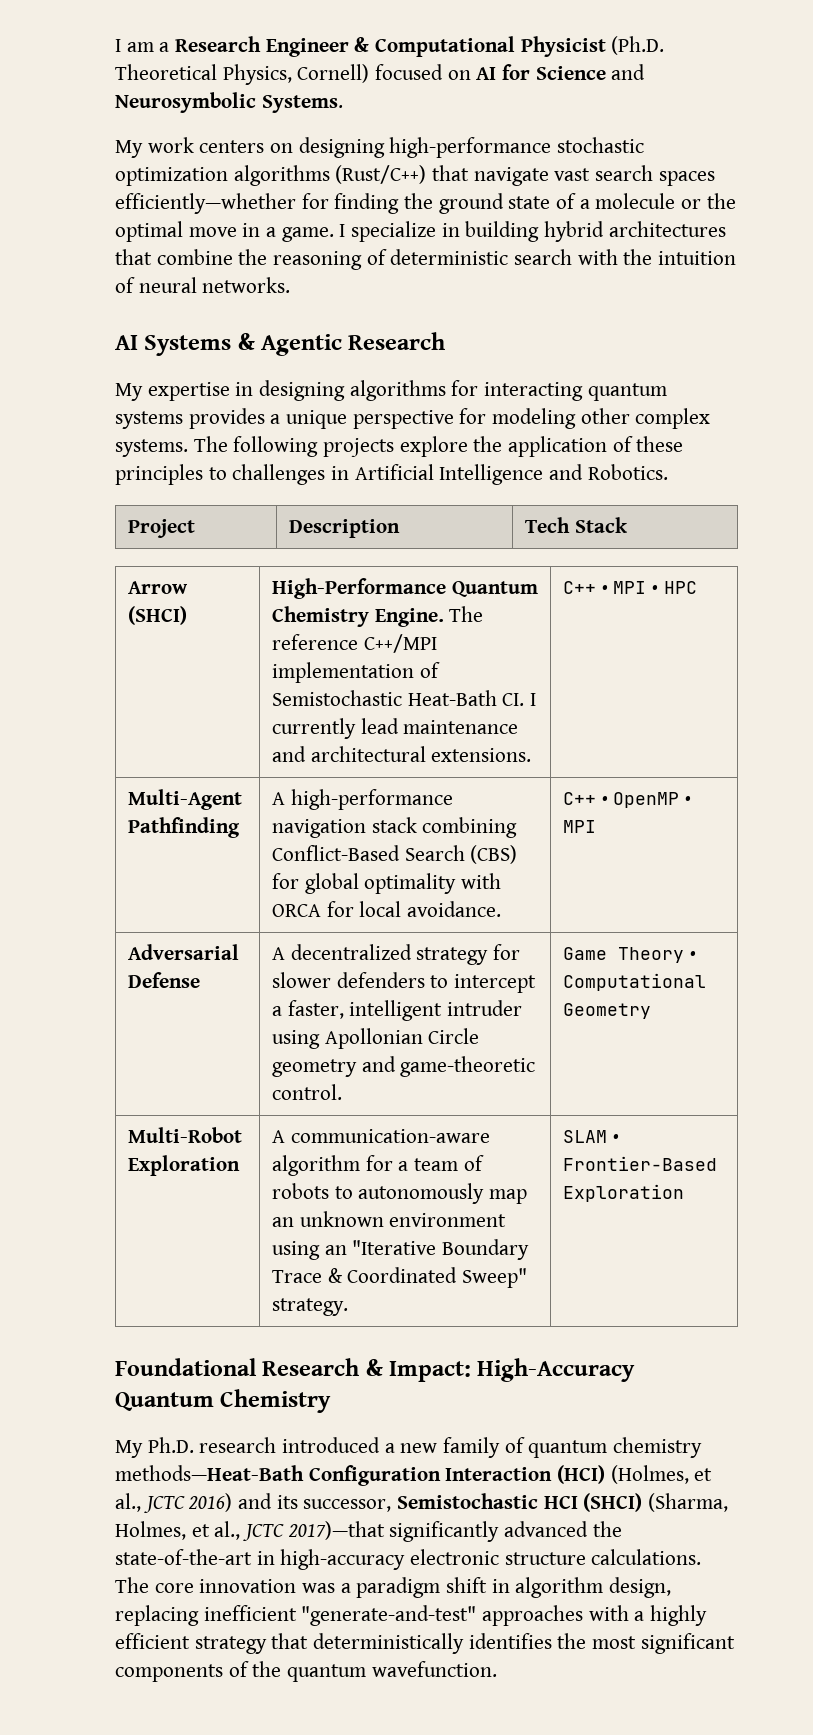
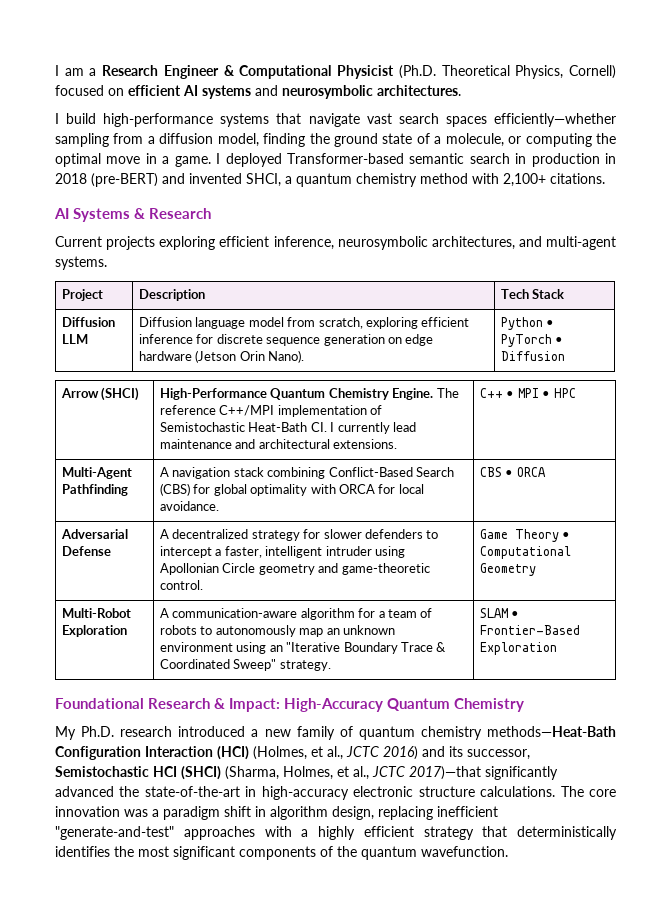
- I am a Research Engineer & Computational Physicist (Ph.D. Theoretical Physics, Cornell) focused on AI for Science and Neurosymbolic Systems.
- My work centers on designing high-performance stochastic optimization algorithms (Rust/C++) that navigate vast search spaces efficiently—whether for finding the ground state of a molecule or the optimal move in a game.
+ I am a Research Engineer & Computational Physicist (Ph.D. Theoretical Physics, Cornell) focused on efficient AI systems and neurosymbolic architectures.
+ I build high-performance systems that navigate vast search spaces efficiently—whether sampling from a diffusion model, finding the ground state of a molecule, or computing the optimal move in a game.
- I specialize in building hybrid architectures that combine the reasoning of deterministic search with the intuition of neural networks.
+ I deployed Transformer-based semantic search in production in 2018 (pre-BERT) and invented SHCI, a quantum chemistry method with 2,100+ citations.
- AI Systems & Agentic Research
+ AI Systems & Research
- My expertise in designing algorithms for interacting quantum systems provides a unique perspective for modeling other complex systems. The following projects explore the application of these principles to challenges in Artificial Intelligence and Robotics.
+ Current projects exploring efficient inference, neurosymbolic architectures, and multi-agent systems.
  Project | Description | Tech Stack
+ Diffusion LLM | Diffusion language model from scratch, exploring efficient inference for discrete sequence generation on edge hardware (Jetson Orin Nano). | Python • PyTorch • Diffusion
- Multi-Agent Pathfinding | A high-performance navigation stack combining Conflict-Based Search (CBS) for global optimality with ORCA for local avoidance. | C++ • OpenMP • MPI
+ Multi-Agent Pathfinding | A navigation stack combining Conflict-Based Search (CBS) for global optimality with ORCA for local avoidance. | CBS • ORCA

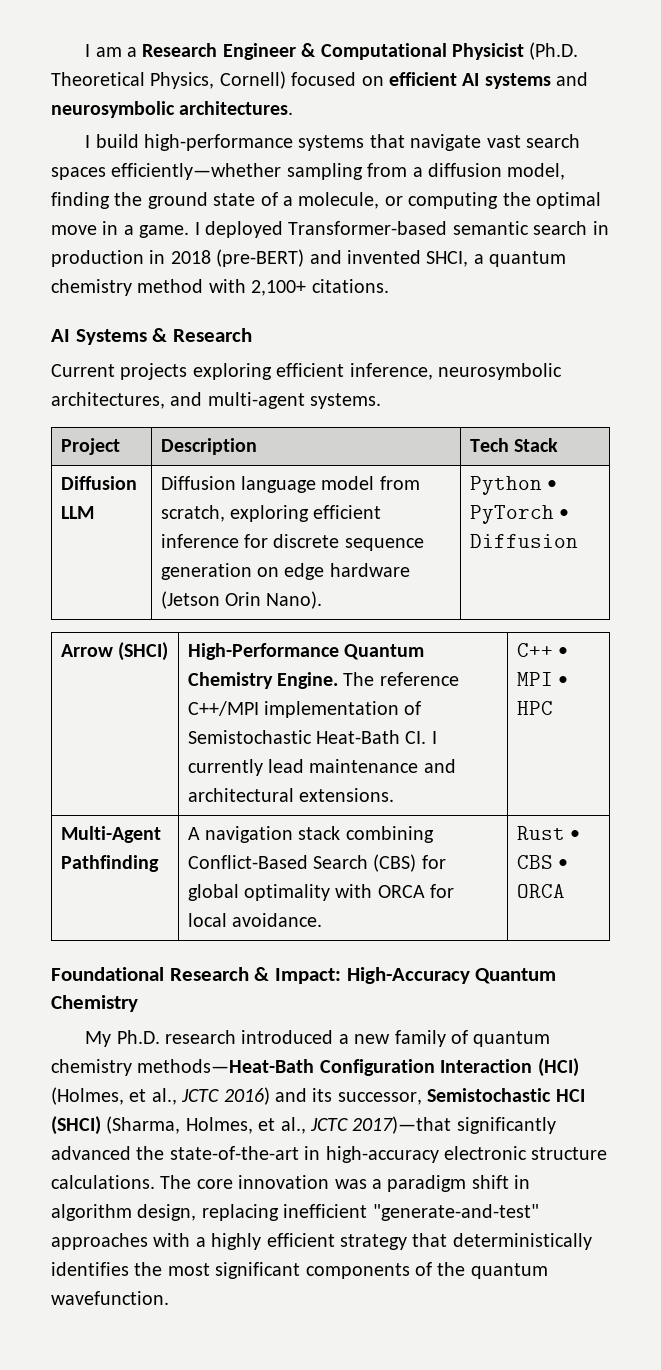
- Multi-Agent Pathfinding | A navigation stack combining Conflict-Based Search (CBS) for global optimality with ORCA for local avoidance. | CBS • ORCA
+ Multi-Agent Pathfinding | A navigation stack combining Conflict-Based Search (CBS) for global optimality with ORCA for local avoidance. | Rust • CBS • ORCA
- Adversarial Defense | A decentralized strategy for slower defenders to intercept a faster, intelligent intruder using Apollonian Circle geometry and game-theoretic control. | Game Theory • Computational Geometry
- Multi-Robot Exploration | A communication-aware algorithm for a team of robots to autonomously map an unknown environment using an "Iterative Boundary Trace & Coordinated Sweep" strategy. | SLAM • Frontier-Based Exploration

